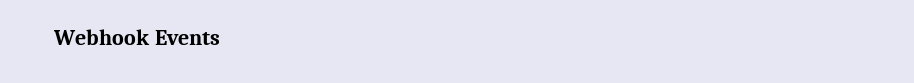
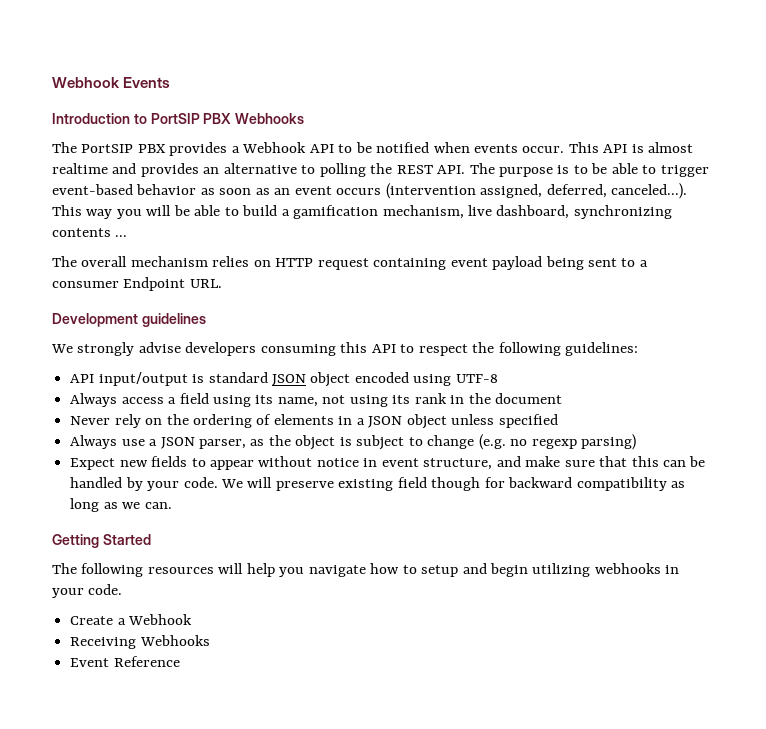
+ Introduction to PortSIP PBX Webhooks
+ The PortSIP PBX provides a Webhook API to be notified when events occur. This API is almost realtime and provides an alternative to polling the REST API. The purpose is to be able to trigger event-based behavior as soon as an event occurs (intervention assigned, deferred, canceled...). This way you will be able to build a gamification mechanism, live dashboard, synchronizing contents ...
+ The overall mechanism relies on HTTP request containing event payload being sent to a consumer Endpoint URL.
+ Development guidelines
+ We strongly advise developers consuming this API to respect the following guidelines:
+ API input/output is standard JSON object encoded using UTF-8
+ Always access a field using its name, not using its rank in the document
+ Never rely on the ordering of elements in a JSON object unless specified
+ Always use a JSON parser, as the object is subject to change (e.g. no regexp parsing)
+ Expect new fields to appear without notice in event structure, and make sure that this can be handled by your code. We will preserve existing field though for backward compatibility as long as we can.
+ Getting Started
+ The following resources will help you navigate how to setup and begin utilizing webhooks in your code.
+ Create a Webhook
+ Receiving Webhooks
+ Event Reference

